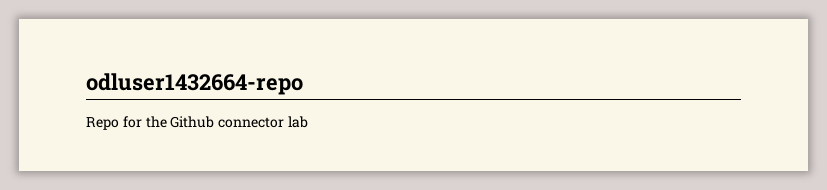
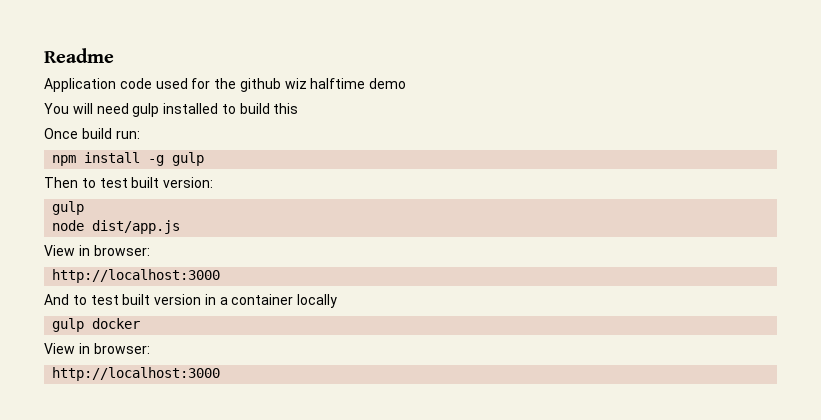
- odluser1432664-repo
- Repo for the Github connector lab
+ Readme
+ Application code used for the github wiz halftime demo
+ You will need gulp installed to build this
+ Once build run:
+ npm install -g gulp
+ Then to test built version:
+ gulp
+ node dist/app.js
+ View in browser:
+ http://localhost:3000
+ And to test built version in a container locally
+ gulp docker
+ View in browser:
+ http://localhost:3000

